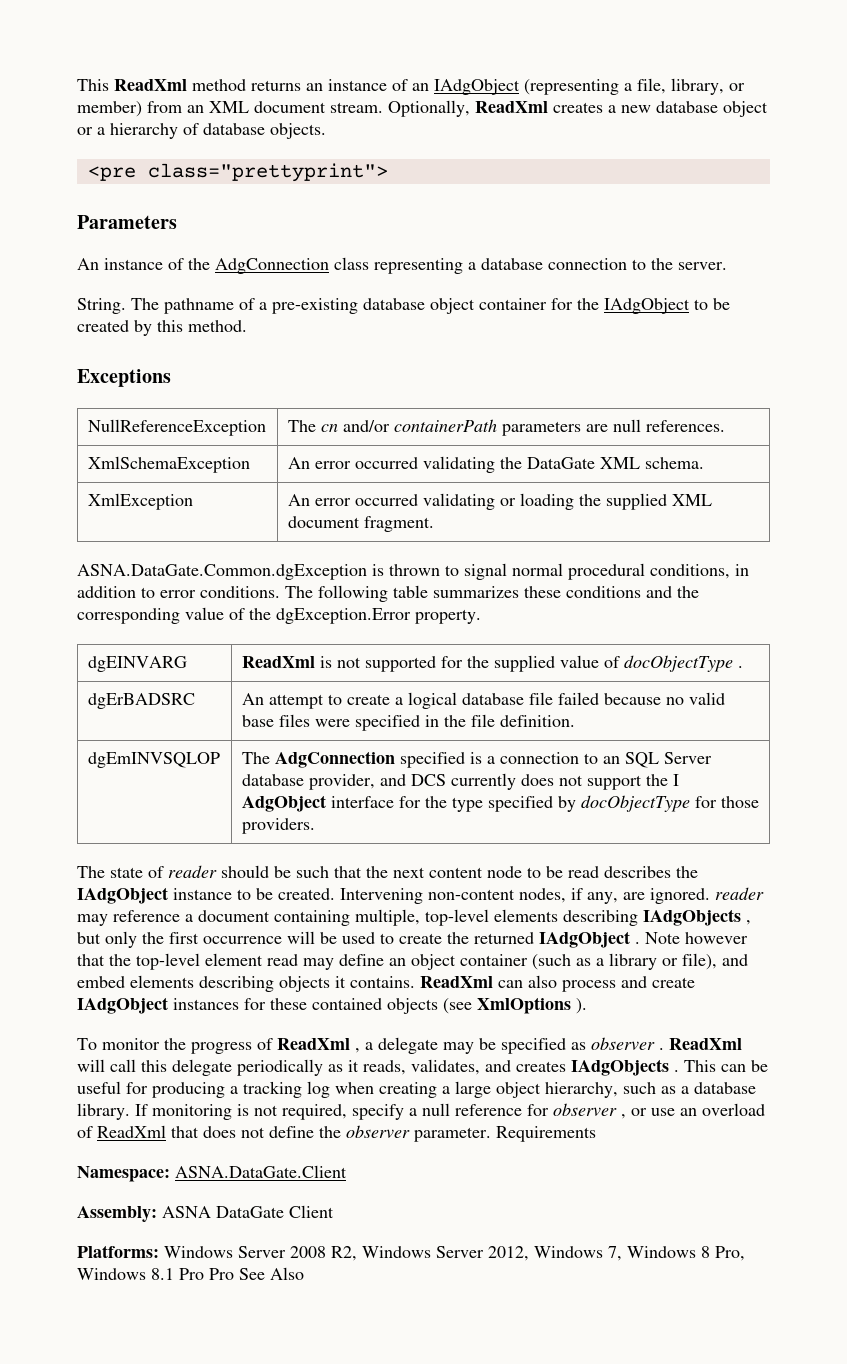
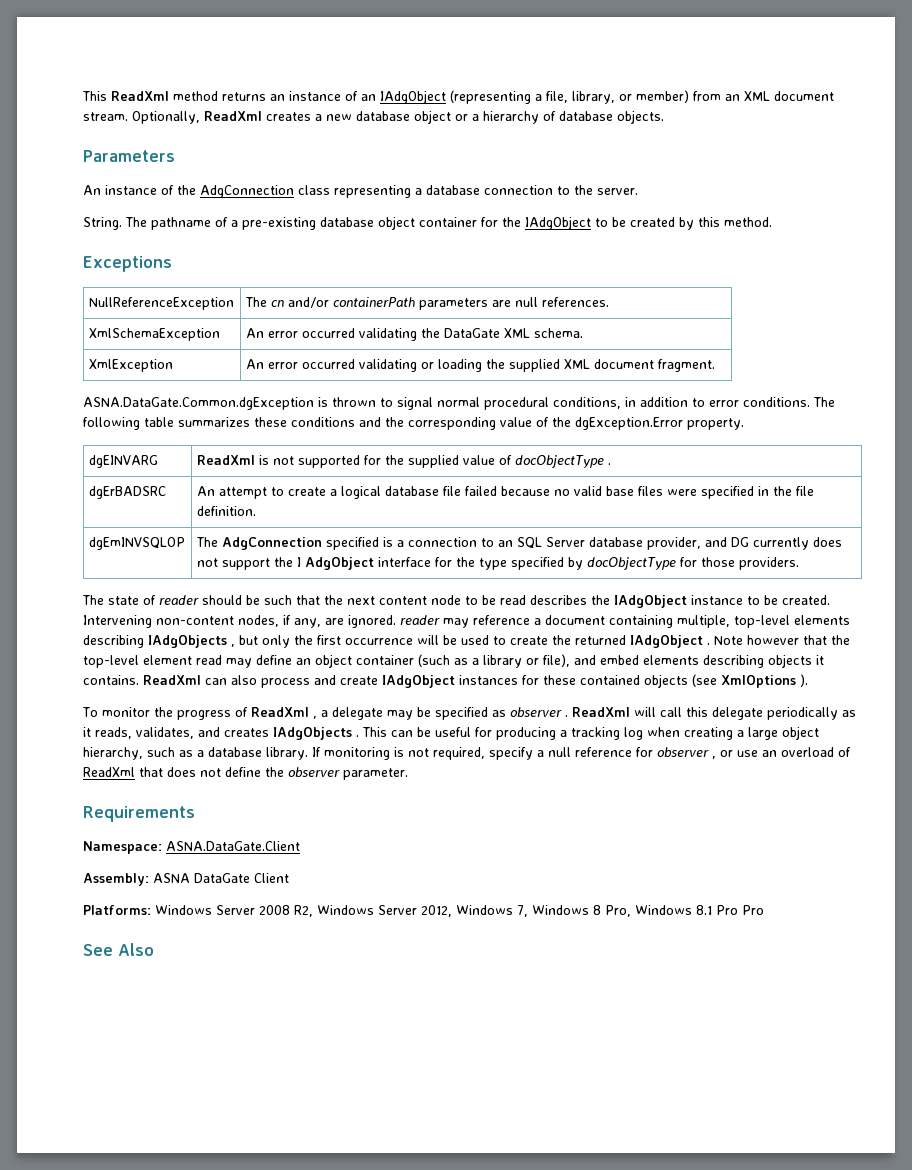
- <pre class="prettyprint">
- dgEmINVSQLOP | The AdgConnection specified is a connection to an SQL Server database provider, and DCS currently does not support the I AdgObject interface for the type specified by docObjectType for those providers.
+ dgEmINVSQLOP | The AdgConnection specified is a connection to an SQL Server database provider, and DG currently does not support the I AdgObject interface for the type specified by docObjectType for those providers.
- If monitoring is not required, specify a null reference for observer , or use an overload of ReadXml that does not define the observer parameter. Requirements
+ If monitoring is not required, specify a null reference for observer , or use an overload of ReadXml that does not define the observer parameter.
+ Requirements
- Platforms: Windows Server 2008 R2, Windows Server 2012, Windows 7, Windows 8 Pro, Windows 8.1 Pro Pro See Also
+ Platforms: Windows Server 2008 R2, Windows Server 2012, Windows 7, Windows 8 Pro, Windows 8.1 Pro Pro
+ See Also

